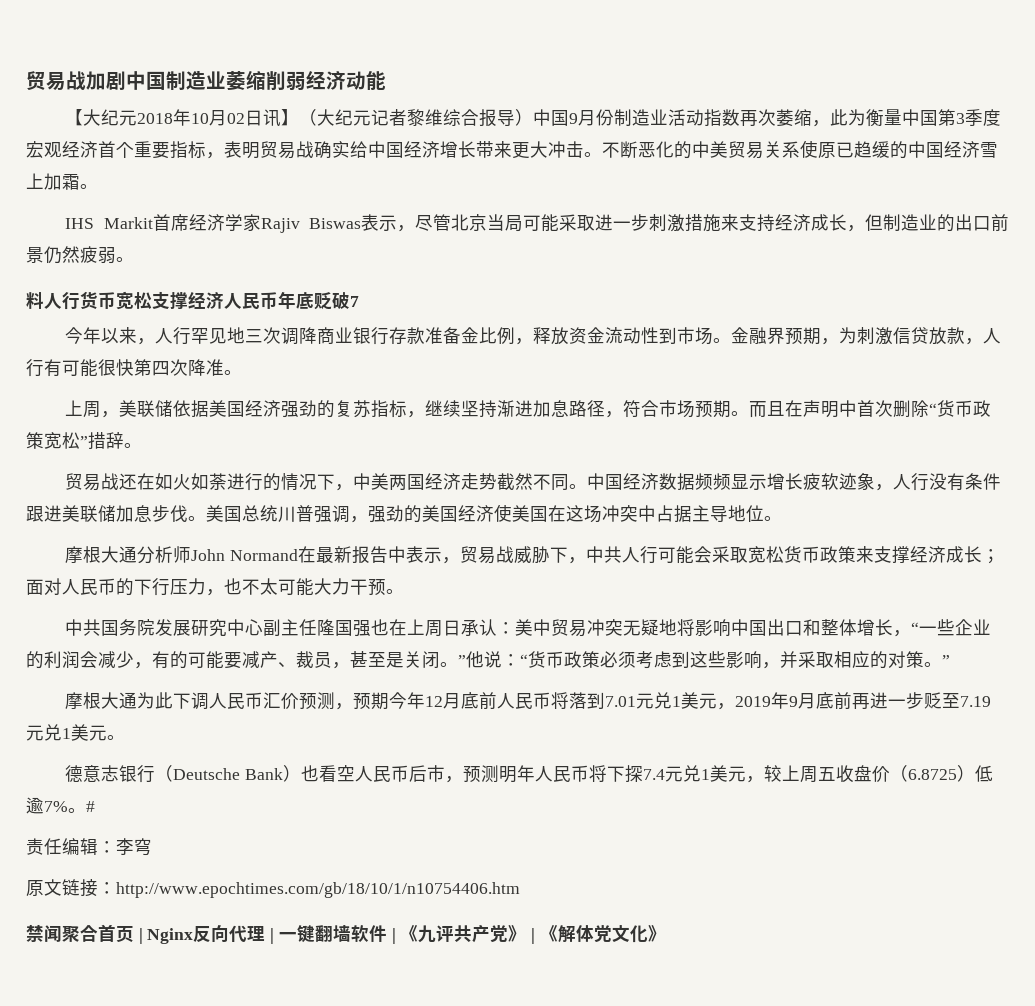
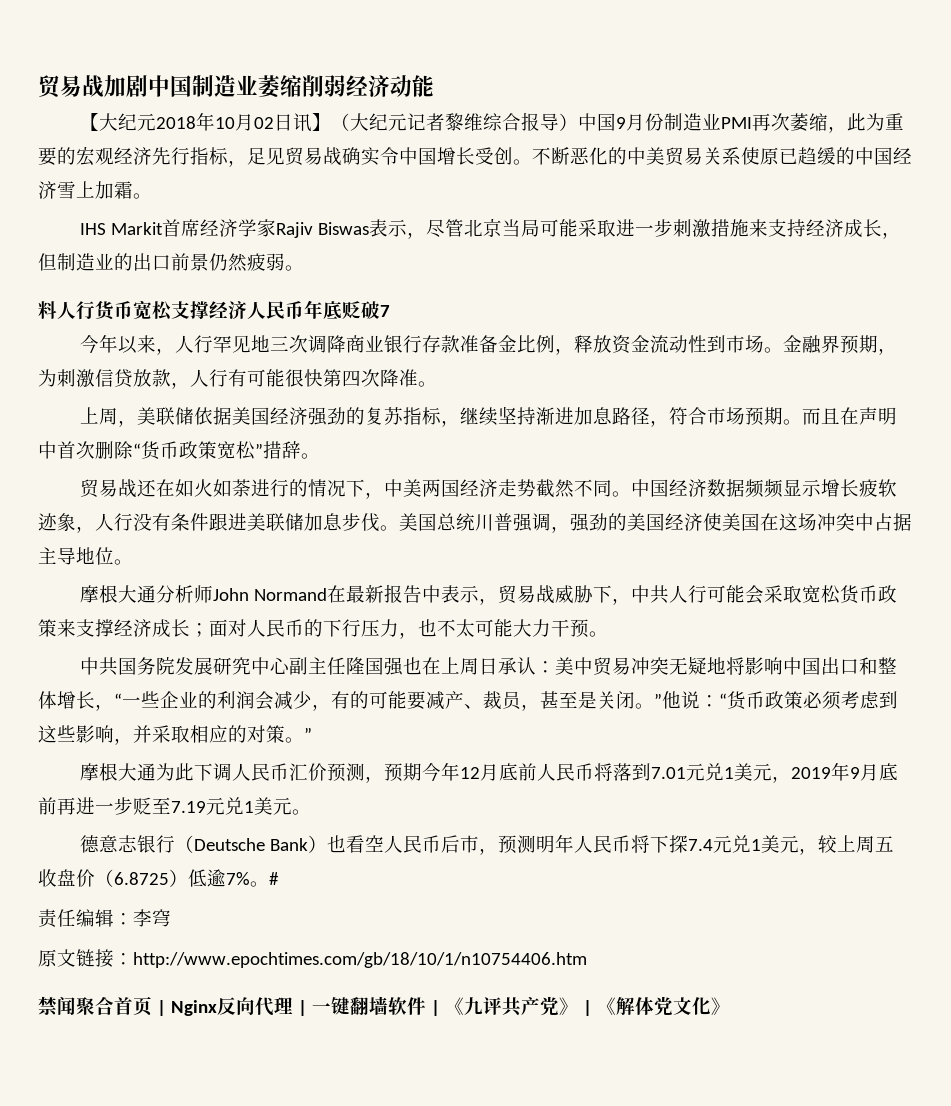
- 【大纪元2018年10月02日讯】（大纪元记者黎维综合报导）中国9月份制造业活动指数再次萎缩，此为衡量中国第3季度宏观经济首个重要指标，表明贸易战确实给中国经济增长带来更大冲击。
+ 【大纪元2018年10月02日讯】（大纪元记者黎维综合报导）中国9月份制造业PMI再次萎缩，此为重要的宏观经济先行指标，足见贸易战确实令中国增长受创。

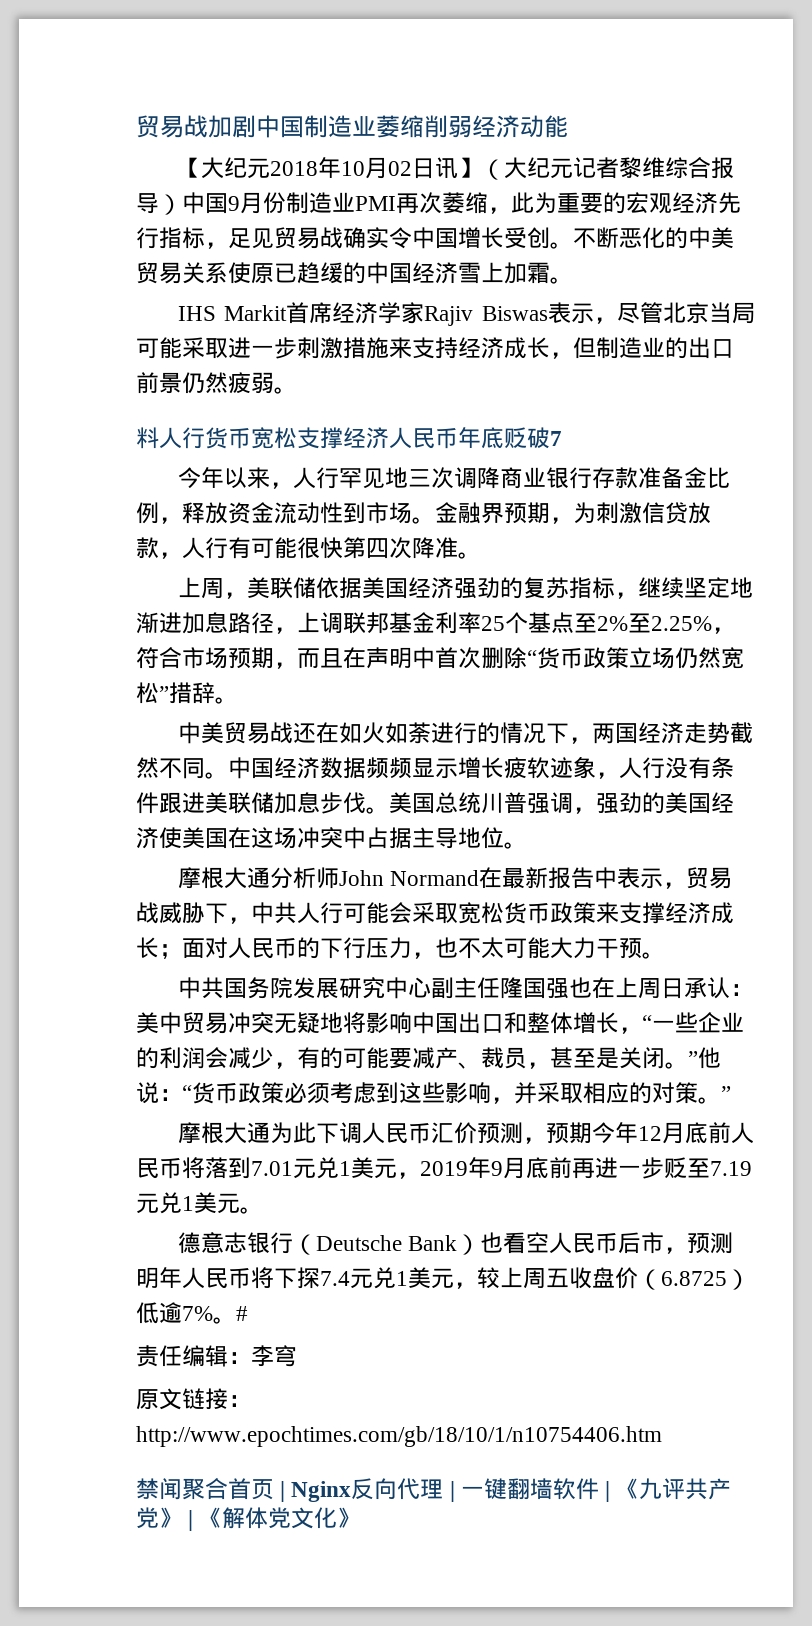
- 上周，美联储依据美国经济强劲的复苏指标，继续坚持渐进加息路径，符合市场预期。而且在声明中首次删除“货币政策宽松”措辞。
+ 上周，美联储依据美国经济强劲的复苏指标，继续坚定地渐进加息路径，上调联邦基金利率25个基点至2%至2.25%，符合市场预期，而且在声明中首次删除“货币政策立场仍然宽松”措辞。
- 贸易战还在如火如荼进行的情况下，中美两国经济走势截然不同。
+ 中美贸易战还在如火如荼进行的情况下，两国经济走势截然不同。

